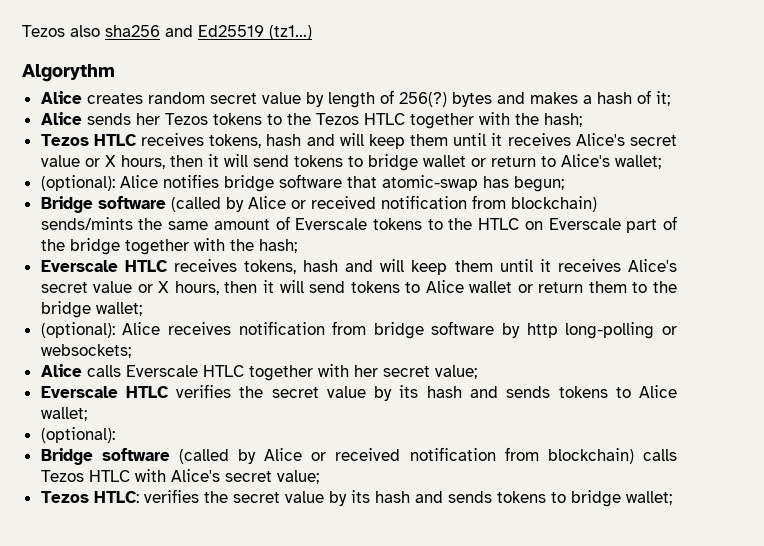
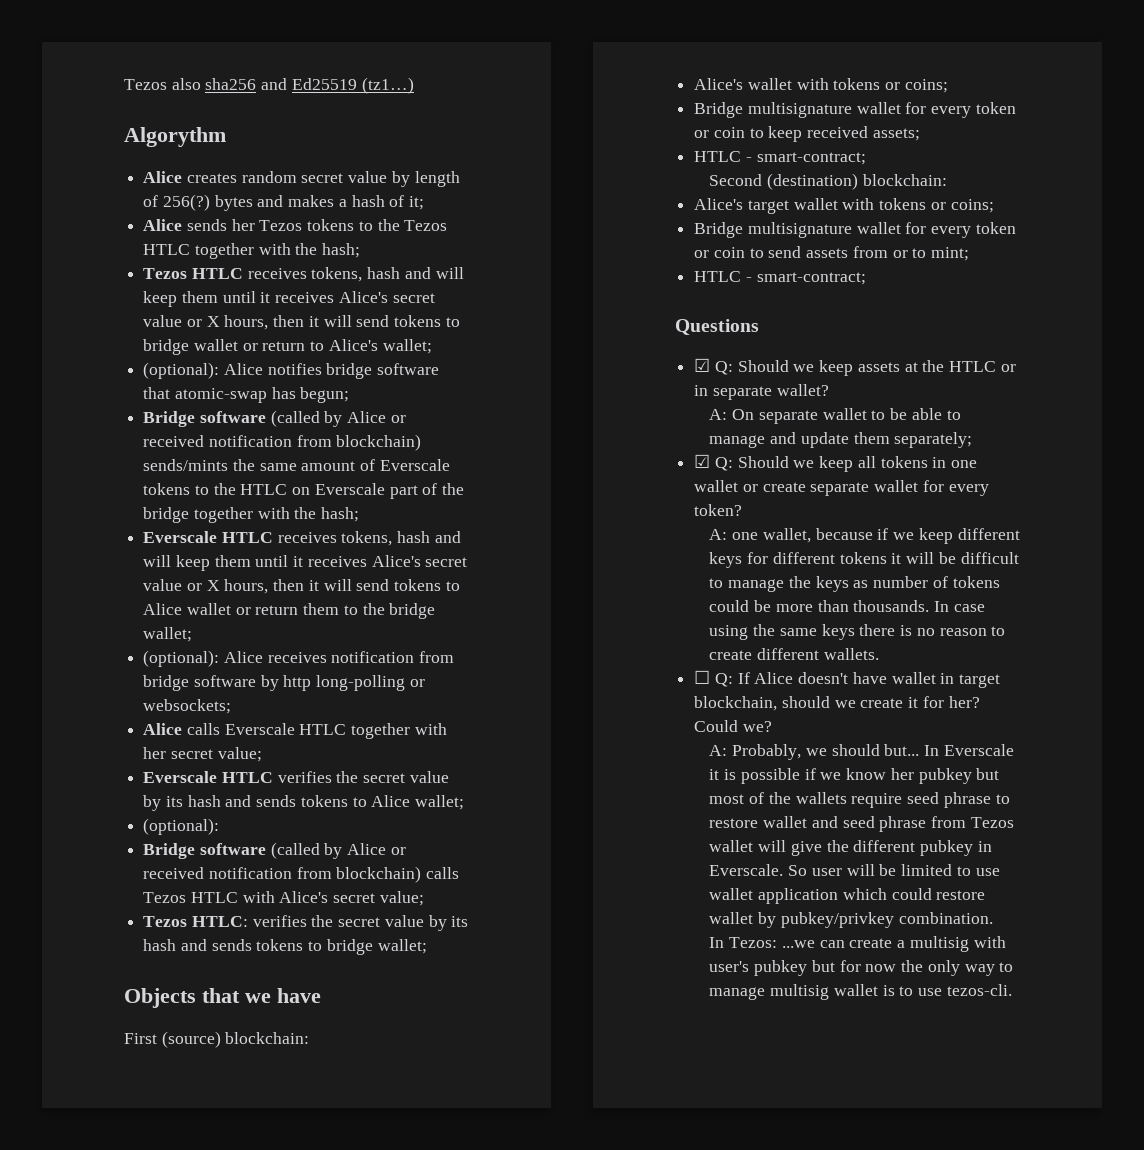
+ Objects that we have
+ First (source) blockchain:
+ Alice's wallet with tokens or coins;
+ Bridge multisignature wallet for every token or coin to keep received assets;
+ HTLC - smart-contract;
+ Second (destination) blockchain:
+ Alice's target wallet with tokens or coins;
+ Bridge multisignature wallet for every token or coin to send assets from or to mint;
+ HTLC - smart-contract;
+ Questions
+ ☑ Q: Should we keep assets at the HTLC or in separate wallet?
+ A: On separate wallet to be able to manage and update them separately;
+ ☑ Q: Should we keep all tokens in one wallet or create separate wallet for every token?
+ A: one wallet, because if we keep different keys for different tokens it will be difficult to manage the keys as number of tokens could be more than thousands. In case using the same keys there is no reason to create different wallets.
+ ☐ Q: If Alice doesn't have wallet in target blockchain, should we create it for her? Could we?
+ A: Probably, we should but... In Everscale it is possible if we know her pubkey but most of the wallets require seed phrase to restore wallet and seed phrase from Tezos wallet will give the different pubkey in Everscale. So user will be limited to use wallet application which could restore wallet by pubkey/privkey combination.
+ In Tezos: ...we can create a multisig with user's pubkey but for now the only way to manage multisig wallet is to use tezos-cli.

